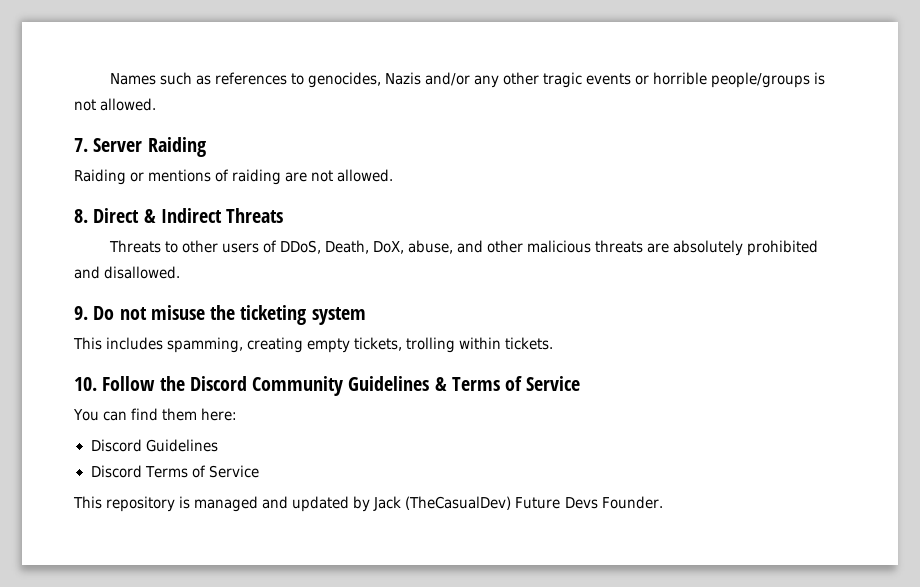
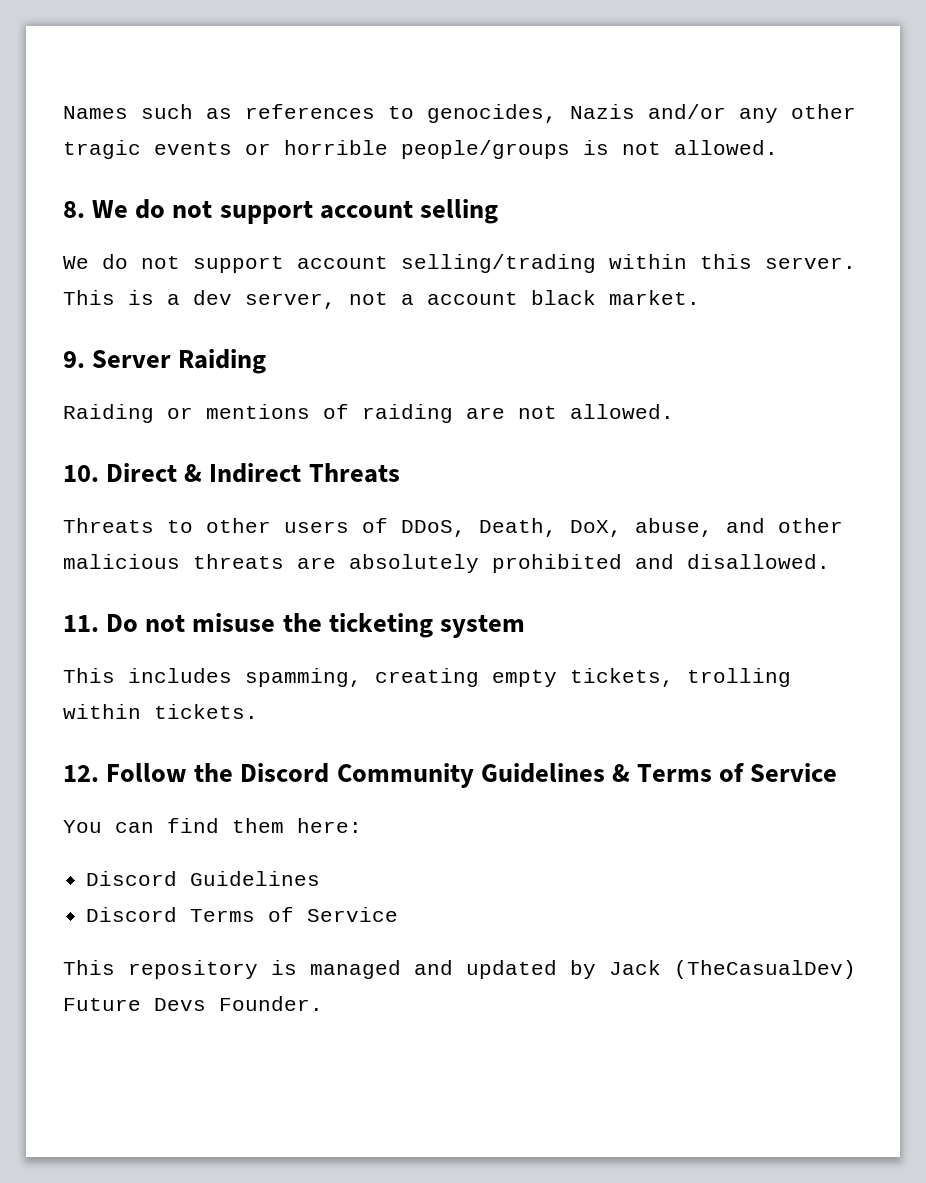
- 7. Server Raiding
+ 8. We do not support account selling
+ We do not support account selling/trading within this server. This is a dev server, not a account black market.
+ 9. Server Raiding
- 8. Direct & Indirect Threats
+ 10. Direct & Indirect Threats
- 9. Do not misuse the ticketing system
+ 11. Do not misuse the ticketing system
- 10. Follow the Discord Community Guidelines & Terms of Service
+ 12. Follow the Discord Community Guidelines & Terms of Service

